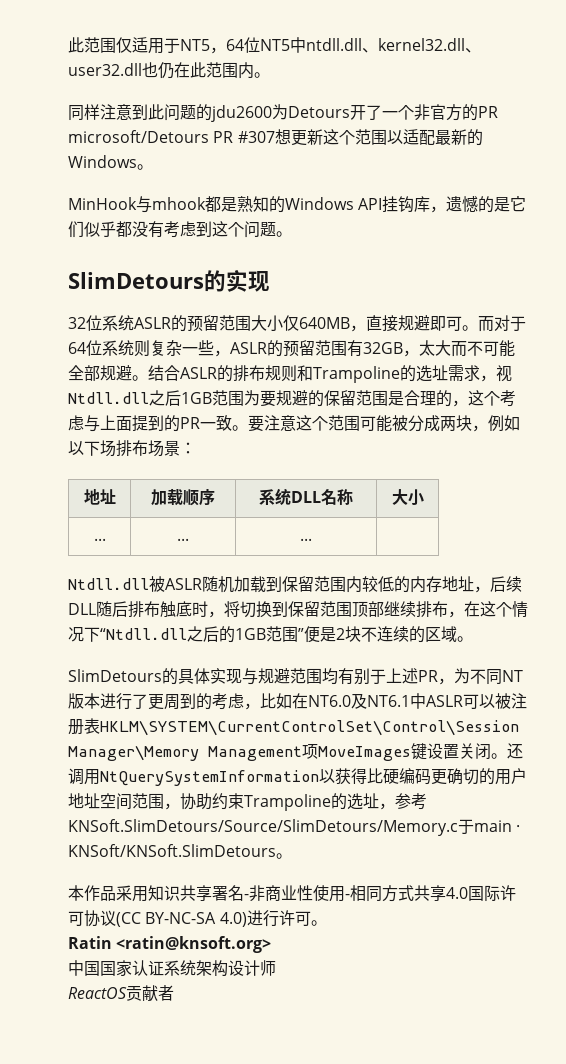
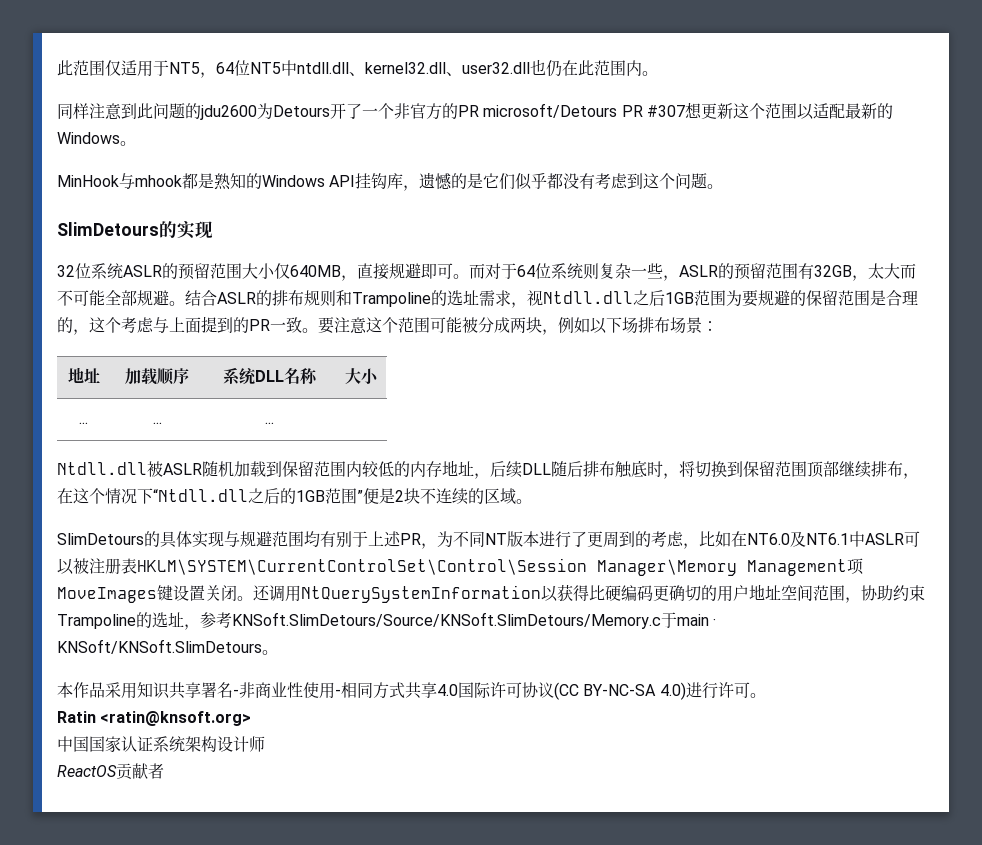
- 还调用NtQuerySystemInformation以获得比硬编码更确切的用户地址空间范围，协助约束Trampoline的选址，参考KNSoft.SlimDetours/Source/SlimDetours/Memory.c于main · KNSoft/KNSoft.SlimDetours。
+ 还调用NtQuerySystemInformation以获得比硬编码更确切的用户地址空间范围，协助约束Trampoline的选址，参考KNSoft.SlimDetours/Source/KNSoft.SlimDetours/Memory.c于main · KNSoft/KNSoft.SlimDetours。

